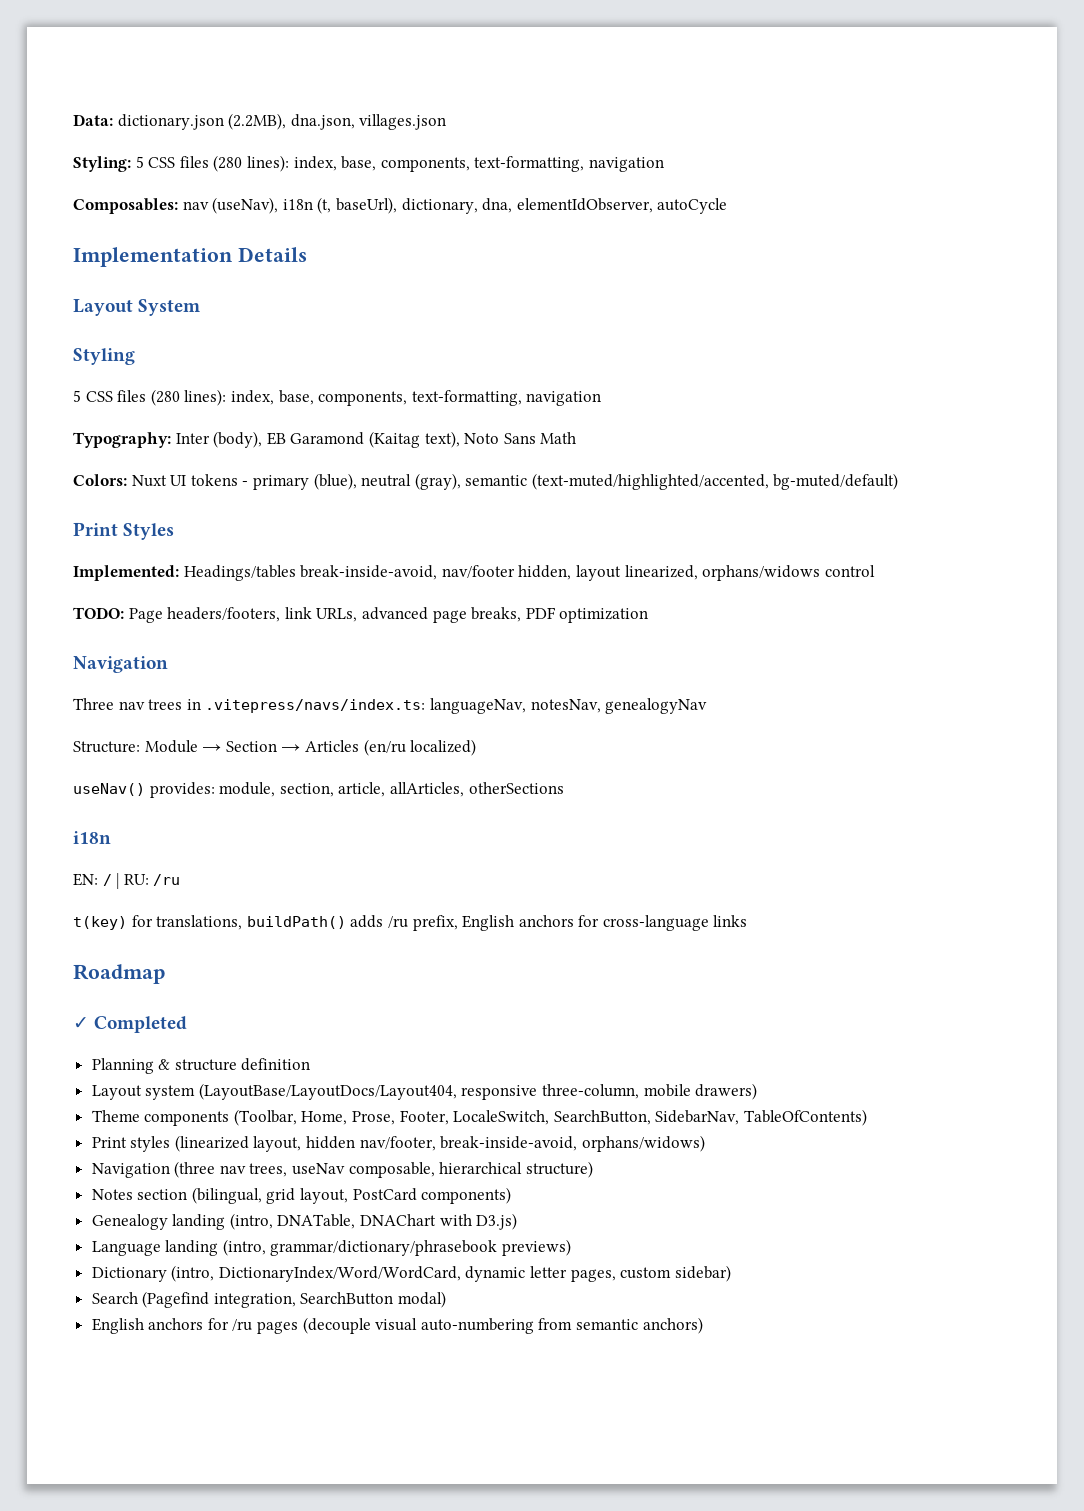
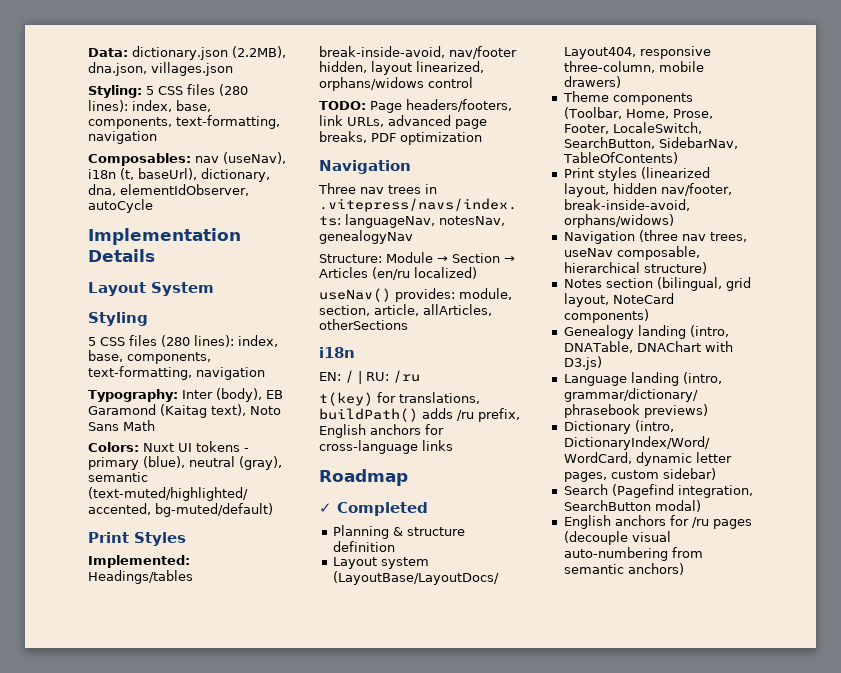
- Notes section (bilingual, grid layout, PostCard components)
+ Notes section (bilingual, grid layout, NoteCard components)

